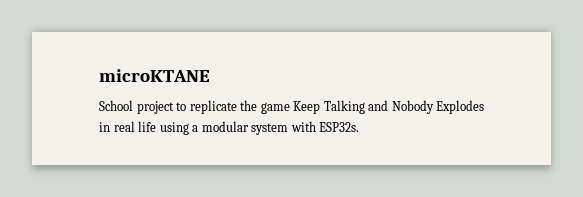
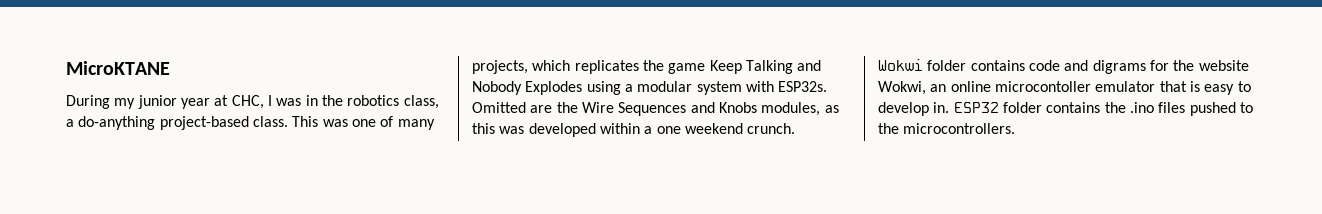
- microKTANE
- School project to replicate the game Keep Talking and Nobody Explodes in real life using a modular system with ESP32s.
+ MicroKTANE
+ During my junior year at CHC, I was in the robotics class, a do-anything project-based class. This was one of many projects, which replicates the game Keep Talking and Nobody Explodes using a modular system with ESP32s.
+ Omitted are the Wire Sequences and Knobs modules, as this was developed within a one weekend crunch.
+ Wokwi folder contains code and digrams for the website Wokwi, an online microcontoller emulator that is easy to develop in. ESP32 folder contains the .ino files pushed to the microcontrollers.

